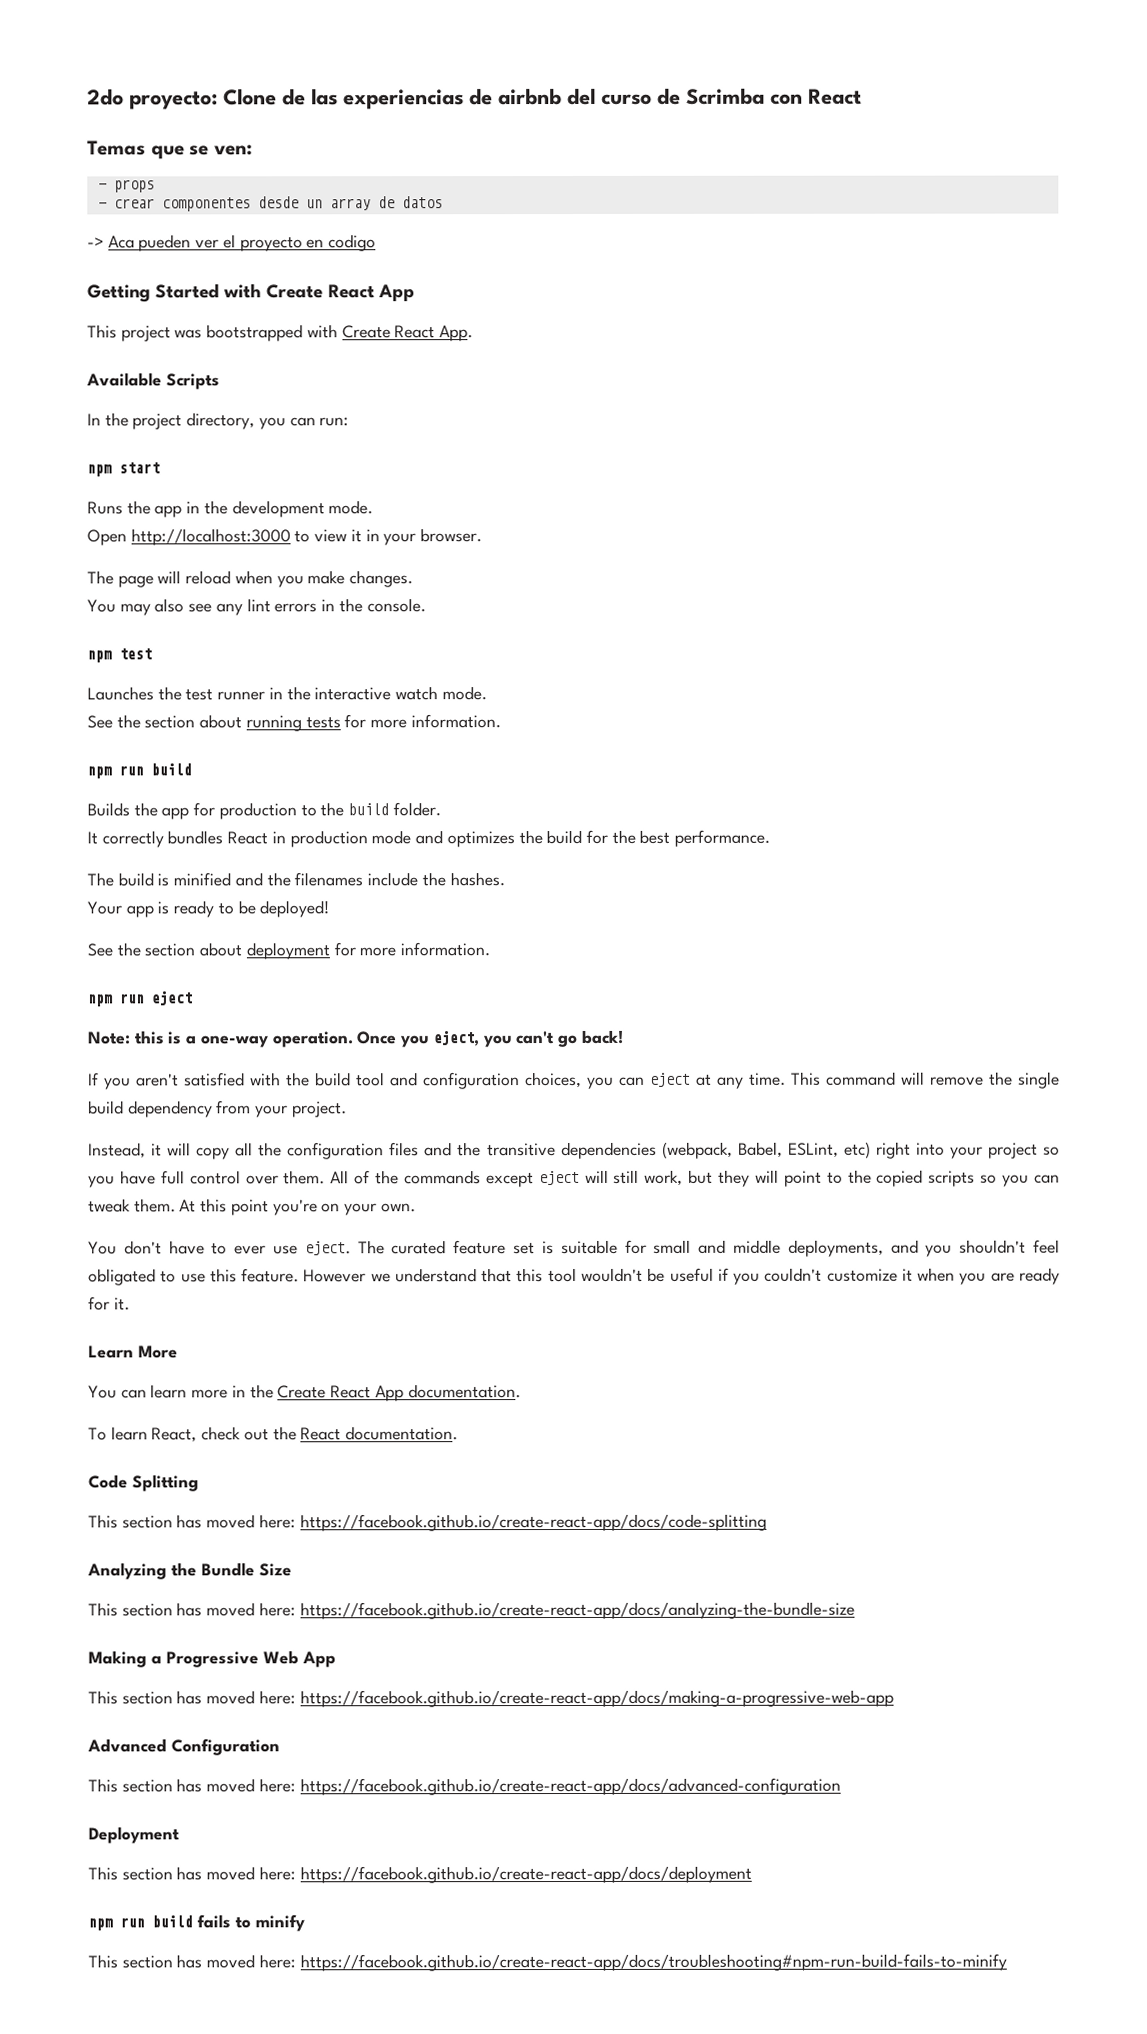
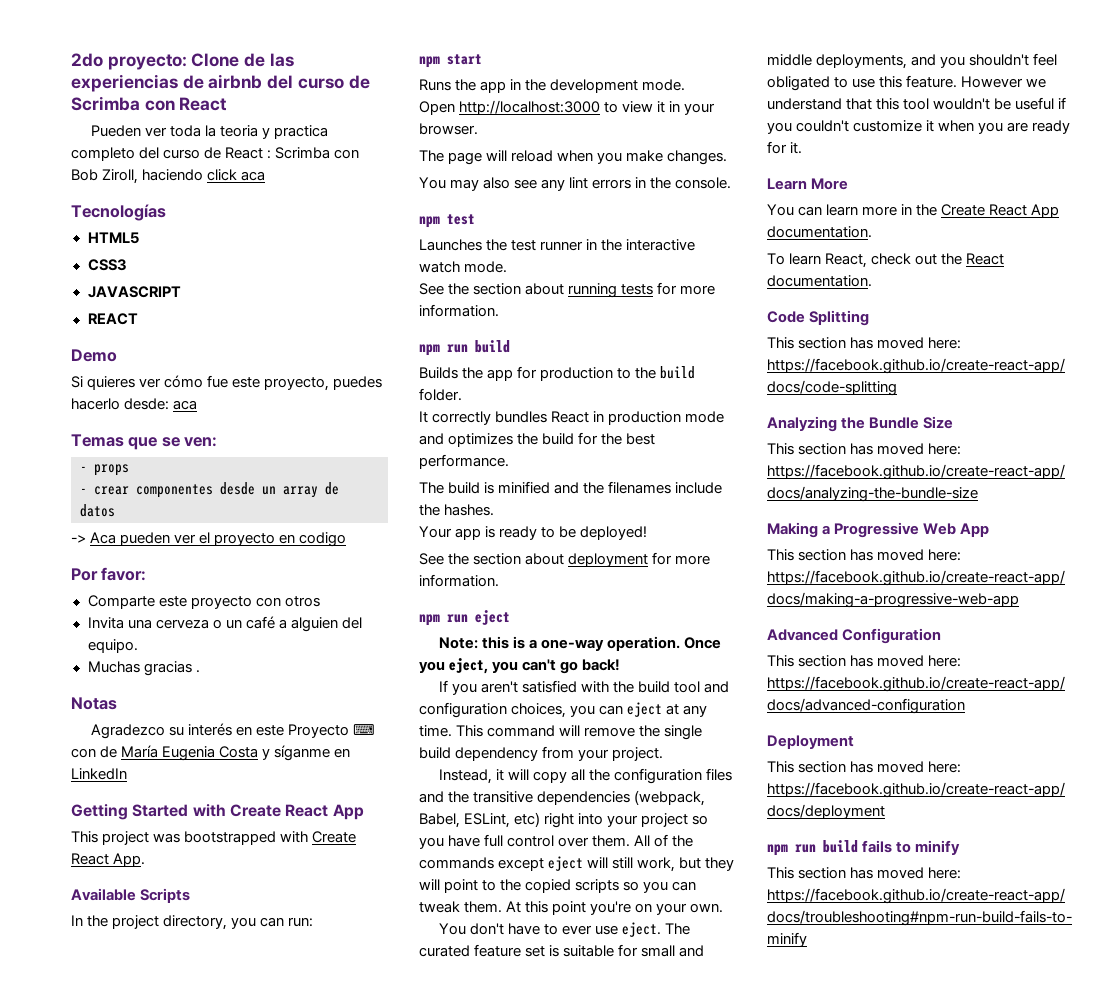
+ Pueden ver toda la teoria y practica completo del curso de React : Scrimba con Bob Ziroll, haciendo click aca
+ Tecnologías
+ HTML5
+ CSS3
+ JAVASCRIPT
+ REACT
+ Demo
+ Si quieres ver cómo fue este proyecto, puedes hacerlo desde: aca
+ Por favor:
+ Comparte este proyecto con otros
+ Invita una cerveza o un café a alguien del equipo.
+ Muchas gracias .
+ Notas
+ Agradezco su interés en este Proyecto ⌨ con de María Eugenia Costa y síganme en LinkedIn

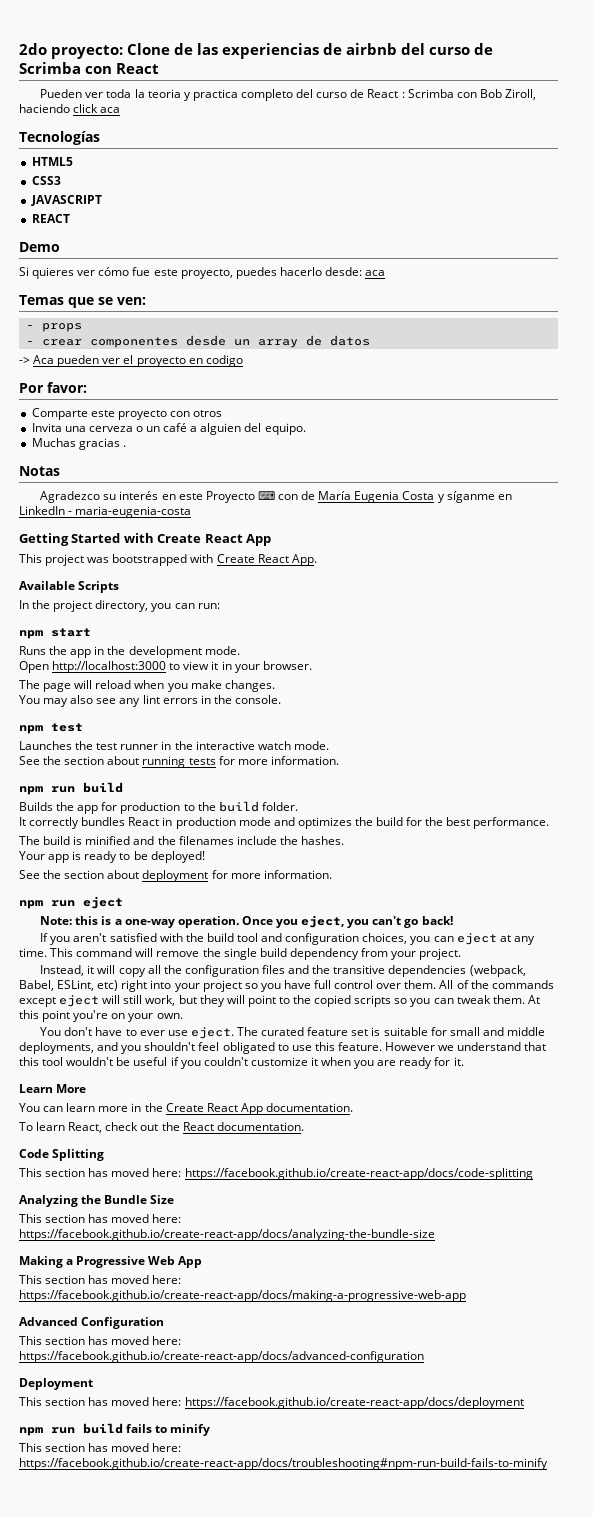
- Agradezco su interés en este Proyecto ⌨ con de María Eugenia Costa y síganme en LinkedIn
+ Agradezco su interés en este Proyecto ⌨ con de María Eugenia Costa y síganme en LinkedIn - maria-eugenia-costa

